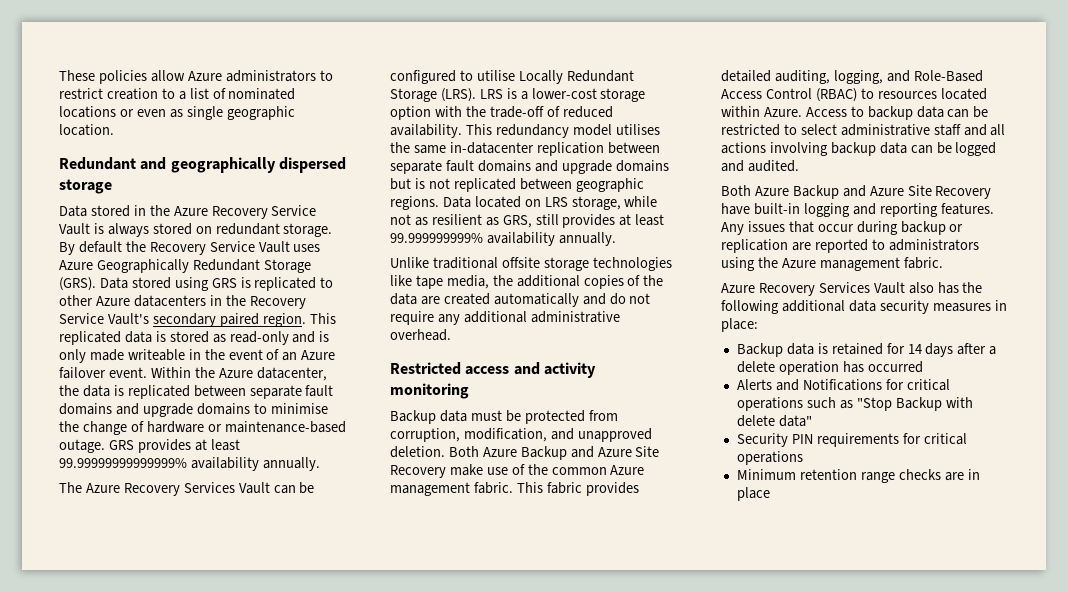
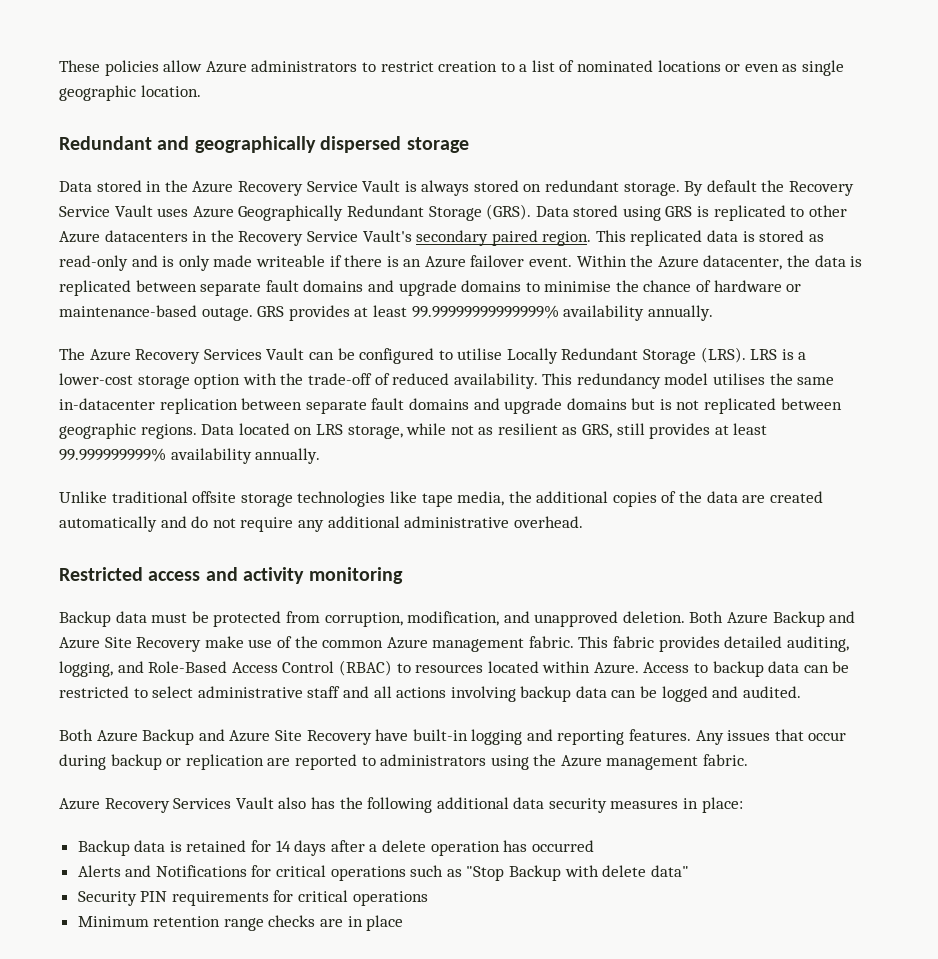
- This replicated data is stored as read-only and is only made writeable in the event of an Azure failover event.
+ This replicated data is stored as read-only and is only made writeable if there is an Azure failover event.
- Within the Azure datacenter, the data is replicated between separate fault domains and upgrade domains to minimise the change of hardware or maintenance-based outage.
+ Within the Azure datacenter, the data is replicated between separate fault domains and upgrade domains to minimise the chance of hardware or maintenance-based outage.

